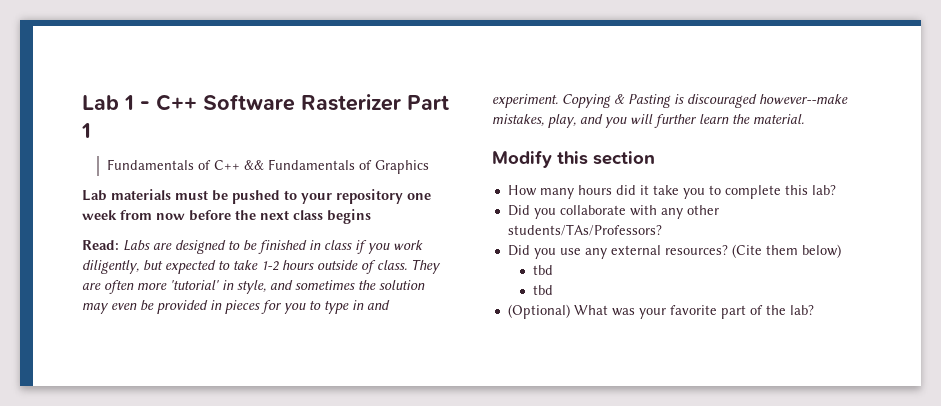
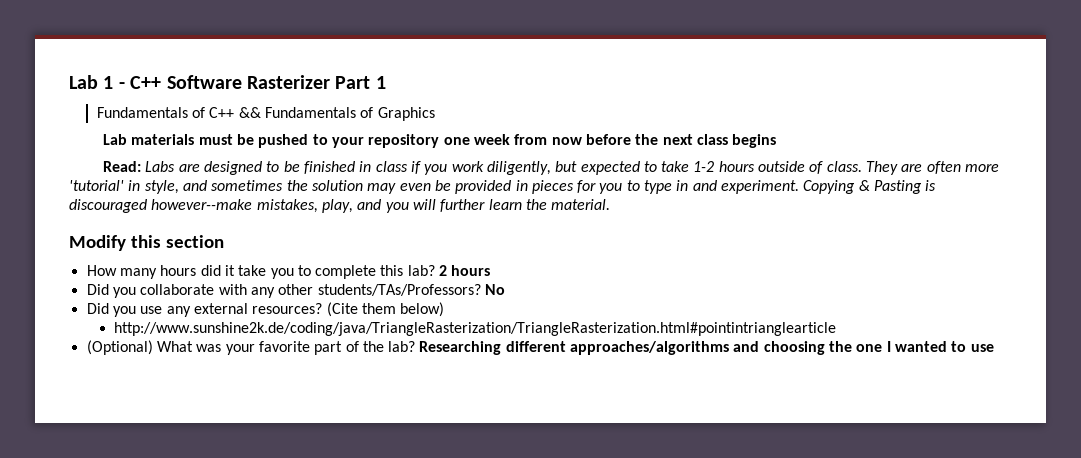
+ 2 hours
+ No
  (Cite them below)
- tbd
- tbd
+ http://www.sunshine2k.de/coding/java/TriangleRasterization/TriangleRasterization.html#pointintrianglearticle
+ Researching different approaches/algorithms and choosing the one I wanted to use

